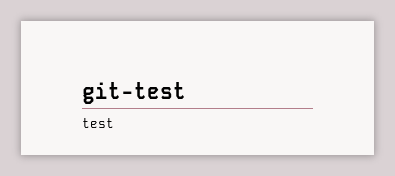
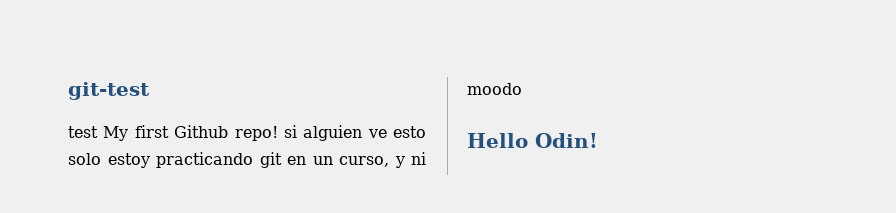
- test
+ test My first Github repo! si alguien ve esto solo estoy practicando git en un curso, y ni moodo
+ Hello Odin!

